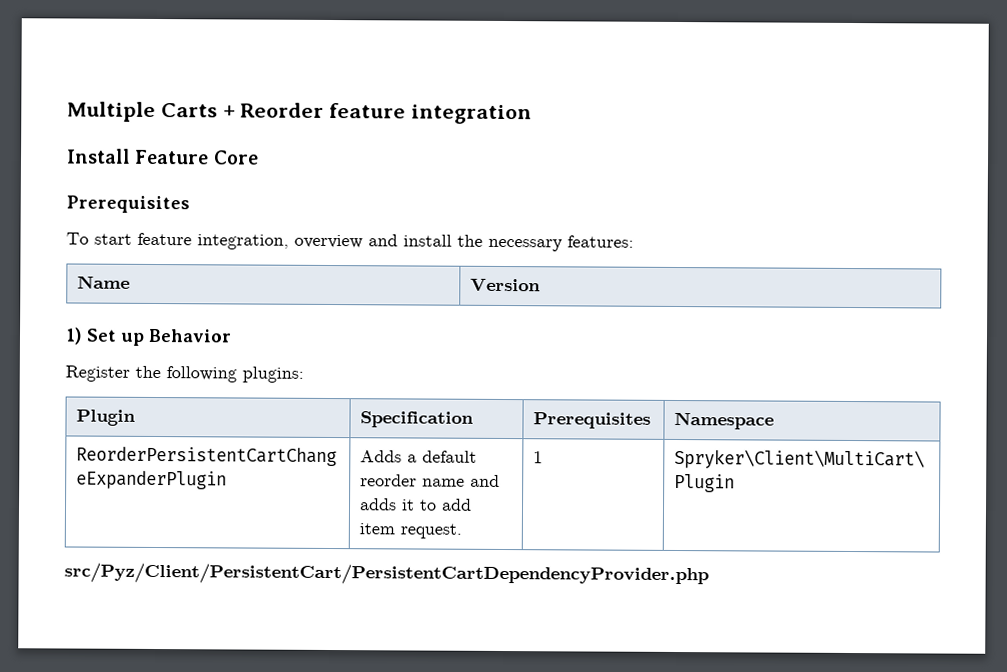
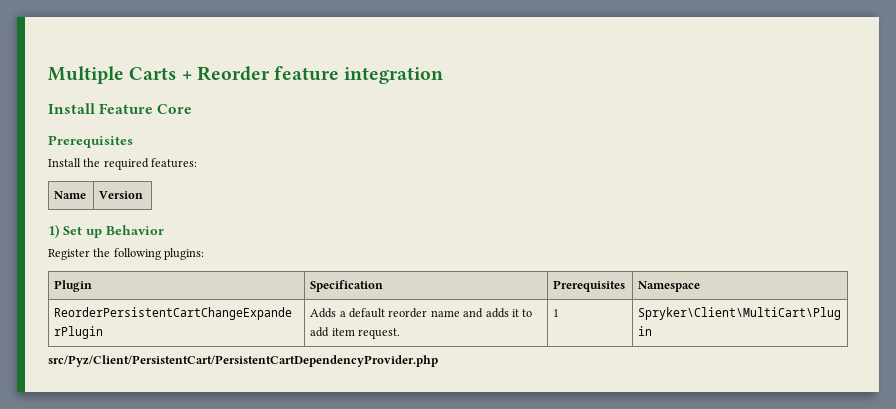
- To start feature integration, overview and install the necessary features:
+ Install the required features:

